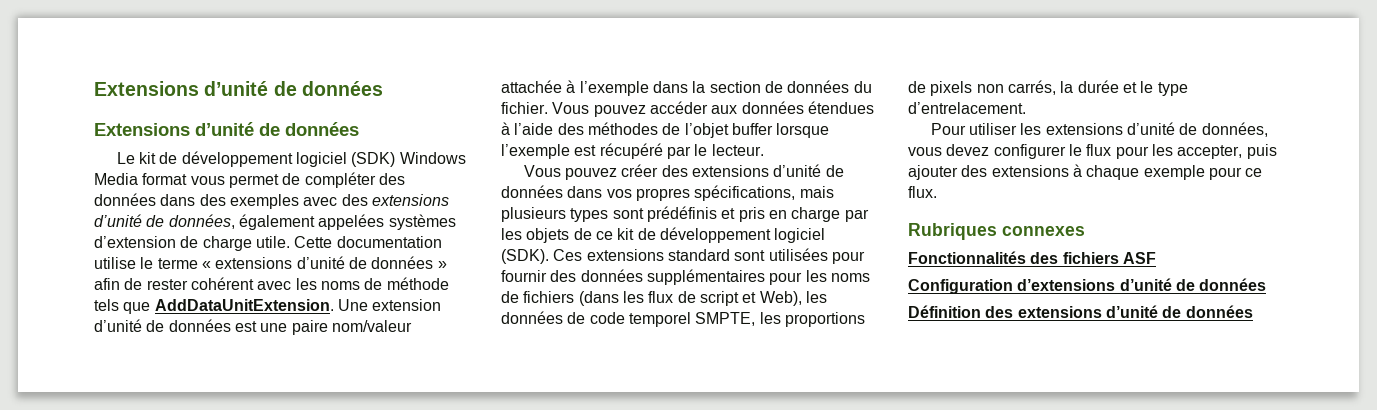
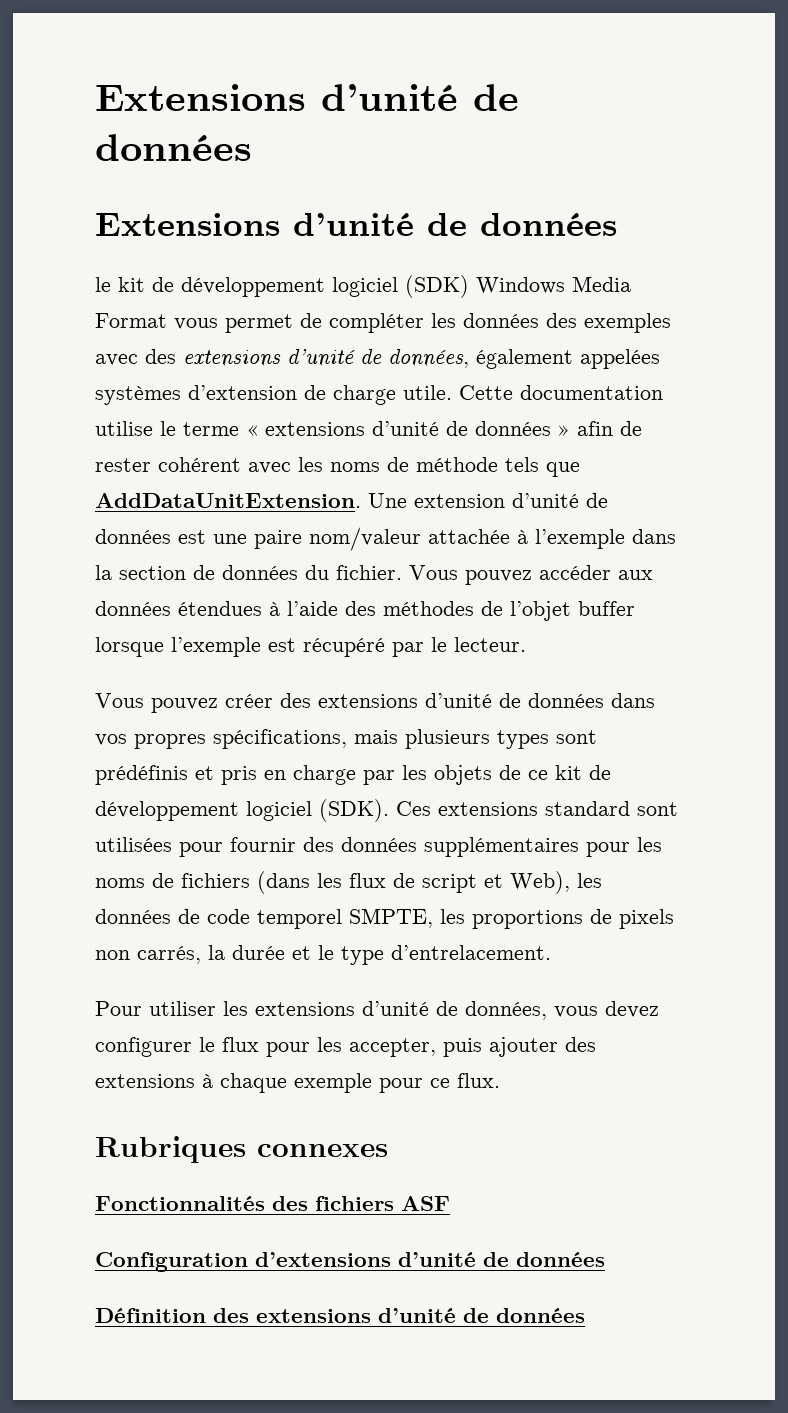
- Le kit de développement logiciel (SDK) Windows Media format vous permet de compléter des données dans des exemples avec des extensions d’unité de données, également appelées systèmes d’extension de charge utile.
+ le kit de développement logiciel (SDK) Windows Media Format vous permet de compléter les données des exemples avec des extensions d’unité de données, également appelées systèmes d’extension de charge utile.

